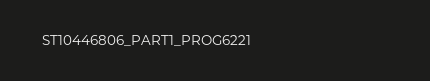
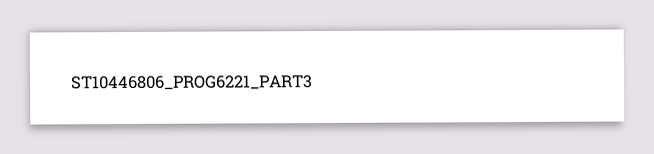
- ST10446806_PART1_PROG6221
+ ST10446806_PROG6221_PART3

